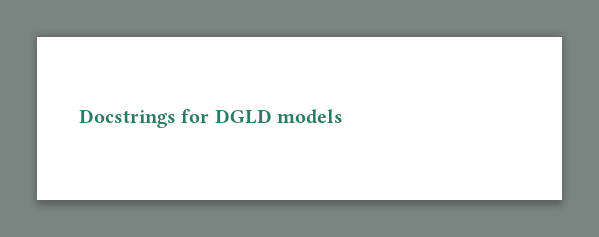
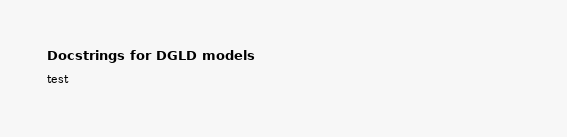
+ test

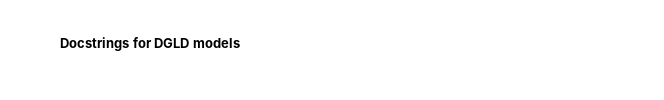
- test

